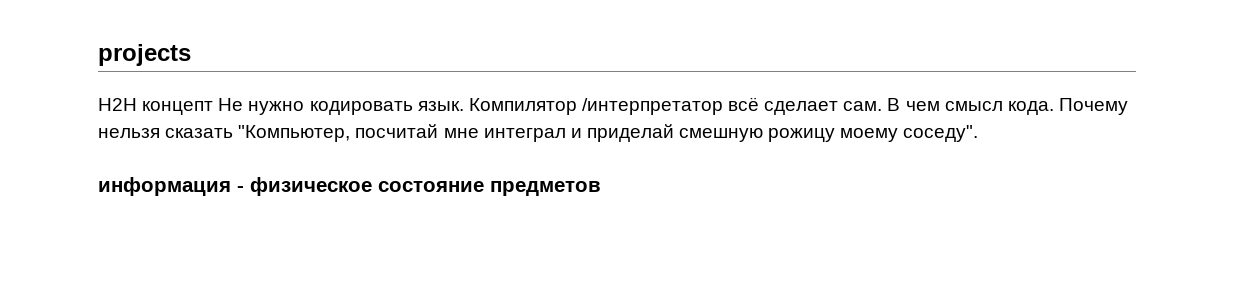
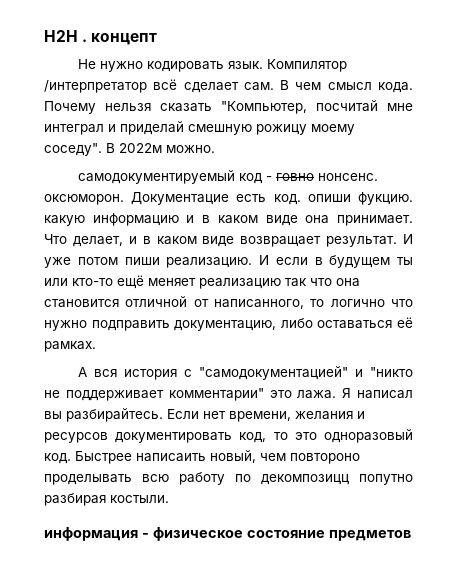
- projects
- H2H концепт Не нужно кодировать язык.
+ H2H . концепт
+ Не нужно кодировать язык.
+ В 2022м можно.
+ самодокументируемый код - говно нонсенс. оксюморон. Документацие есть код. опиши фукцию. какую информацию и в каком виде она принимает. Что делает, и в каком виде возвращает результат. И уже потом пиши реализацию. И если в будущем ты или кто-то ещё меняет реализацию так что она становится отличной от написанного, то логично что нужно подправить документацию, либо оставаться её рамках.
+ А вся история с "самодокументацией" и "никто не поддерживает комментарии" это лажа. Я написал вы разбирайтесь. Если нет времени, желания и ресурсов документировать код, то это одноразовый код. Быстрее написаить новый, чем повтороно проделывать всю работу по декомпозицц попутно разбирая костыли.

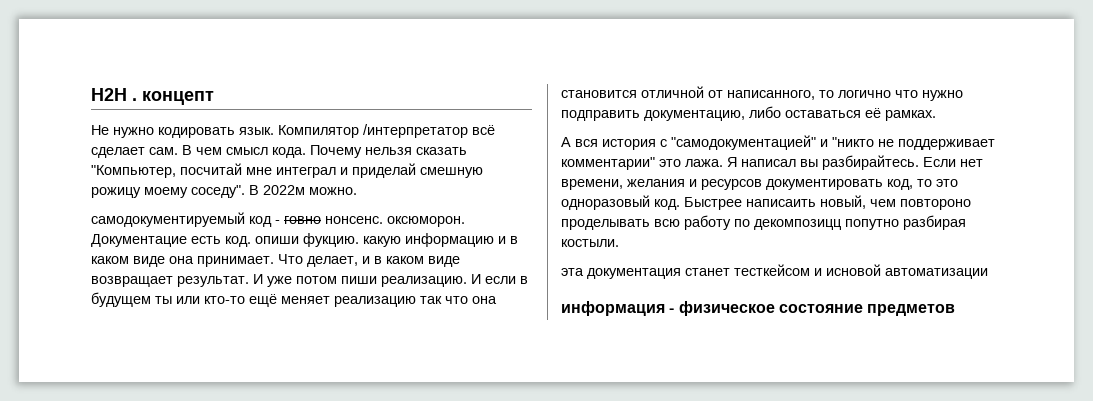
+ эта документация станет тесткейсом и исновой автоматизации

